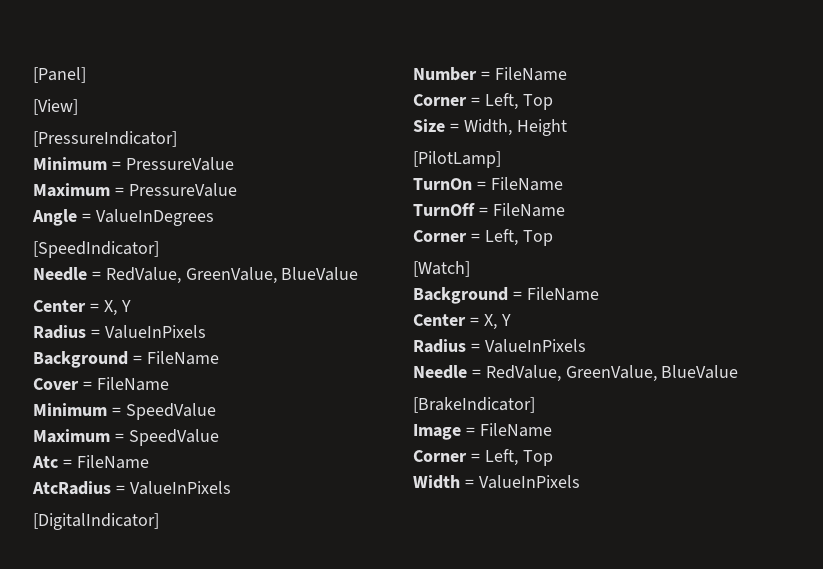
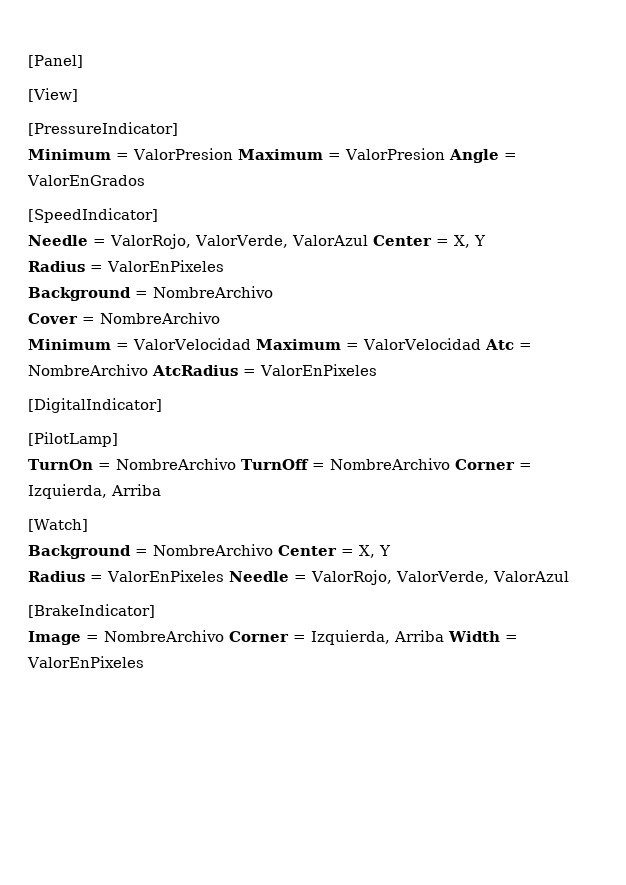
- Minimum = PressureValue
- Maximum = PressureValue
- Angle = ValueInDegrees
+ Minimum = ValorPresion Maximum = ValorPresion Angle = ValorEnGrados
  [SpeedIndicator]
- Needle = RedValue, GreenValue, BlueValue
- Center = X, Y
- Radius = ValueInPixels
- Background = FileName
+ Needle = ValorRojo, ValorVerde, ValorAzul Center = X, Y
+ Radius = ValorEnPixeles
+ Background = NombreArchivo
- Cover = FileName
- Minimum = SpeedValue
- Maximum = SpeedValue
- Atc = FileName
- AtcRadius = ValueInPixels
+ Cover = NombreArchivo
+ Minimum = ValorVelocidad Maximum = ValorVelocidad Atc = NombreArchivo AtcRadius = ValorEnPixeles
- Number = FileName
- Corner = Left, Top
- Size = Width, Height
- TurnOn = FileName
- TurnOff = FileName
- Corner = Left, Top
+ TurnOn = NombreArchivo TurnOff = NombreArchivo Corner = Izquierda, Arriba
  [Watch]
- Background = FileName
- Center = X, Y
- Radius = ValueInPixels
- Needle = RedValue, GreenValue, BlueValue
+ Background = NombreArchivo Center = X, Y
+ Radius = ValorEnPixeles Needle = ValorRojo, ValorVerde, ValorAzul
- Image = FileName
- Corner = Left, Top
- Width = ValueInPixels
+ Image = NombreArchivo Corner = Izquierda, Arriba Width = ValorEnPixeles

